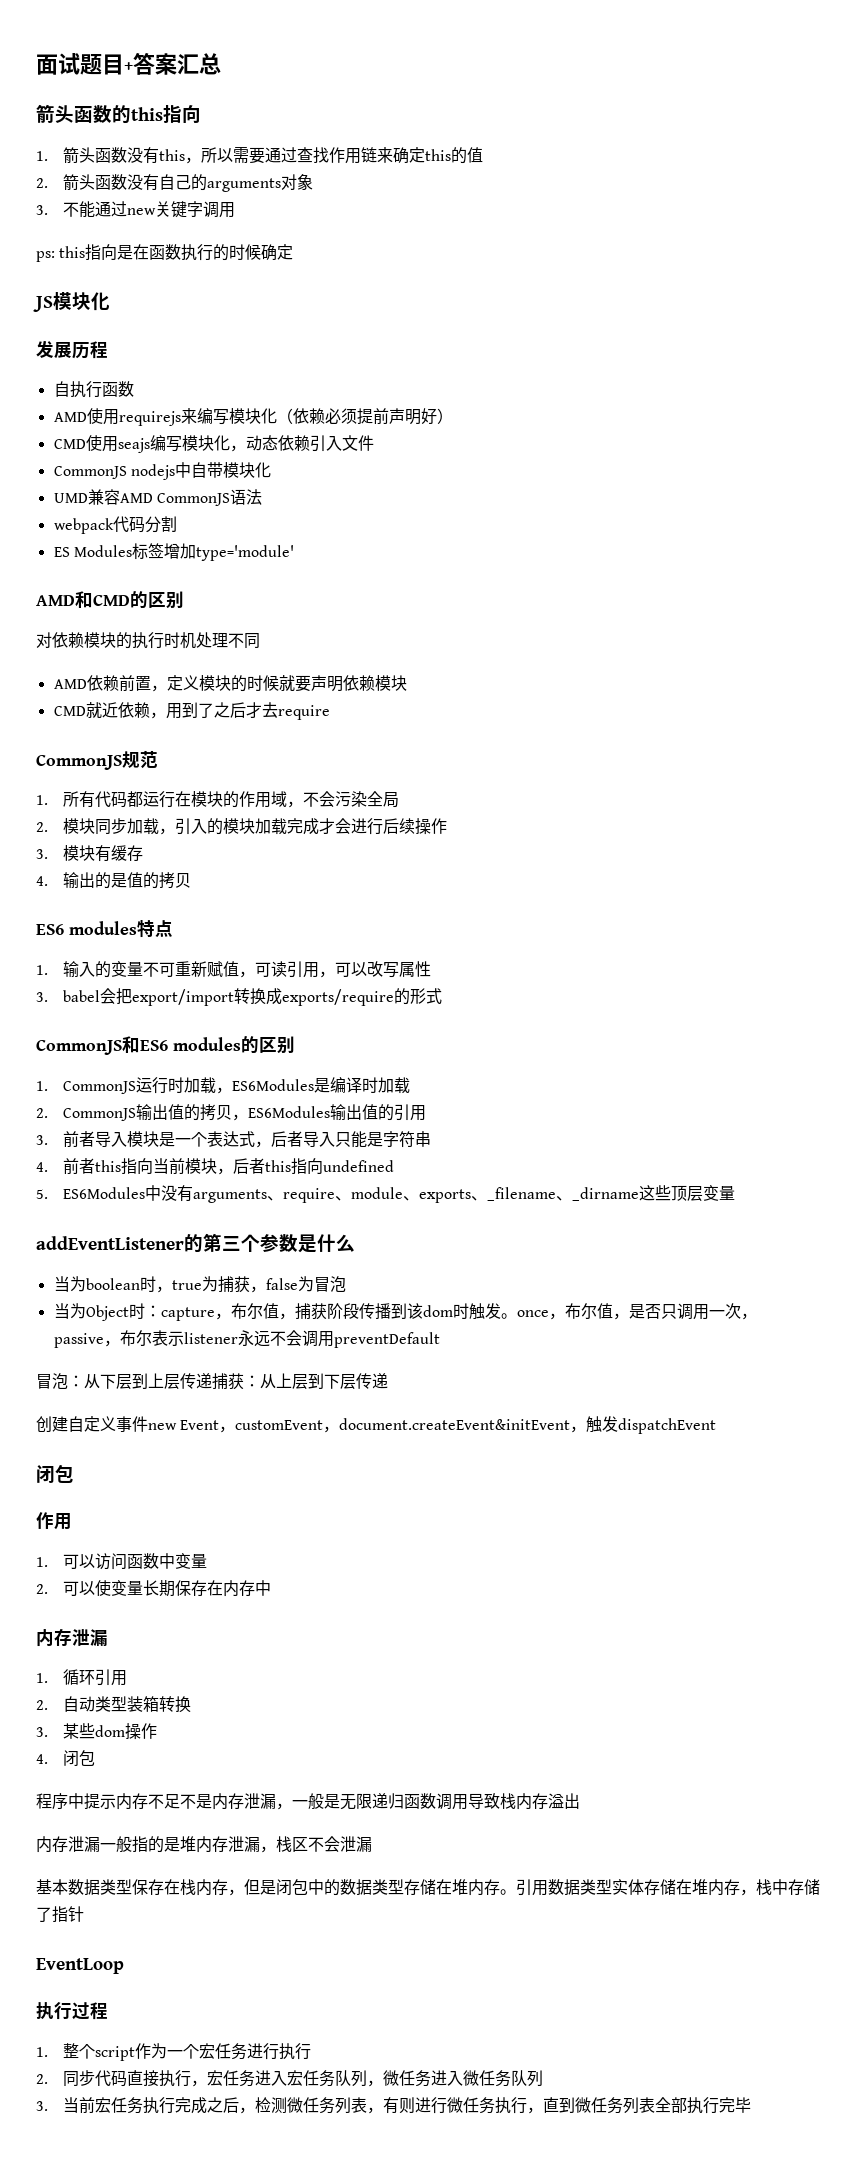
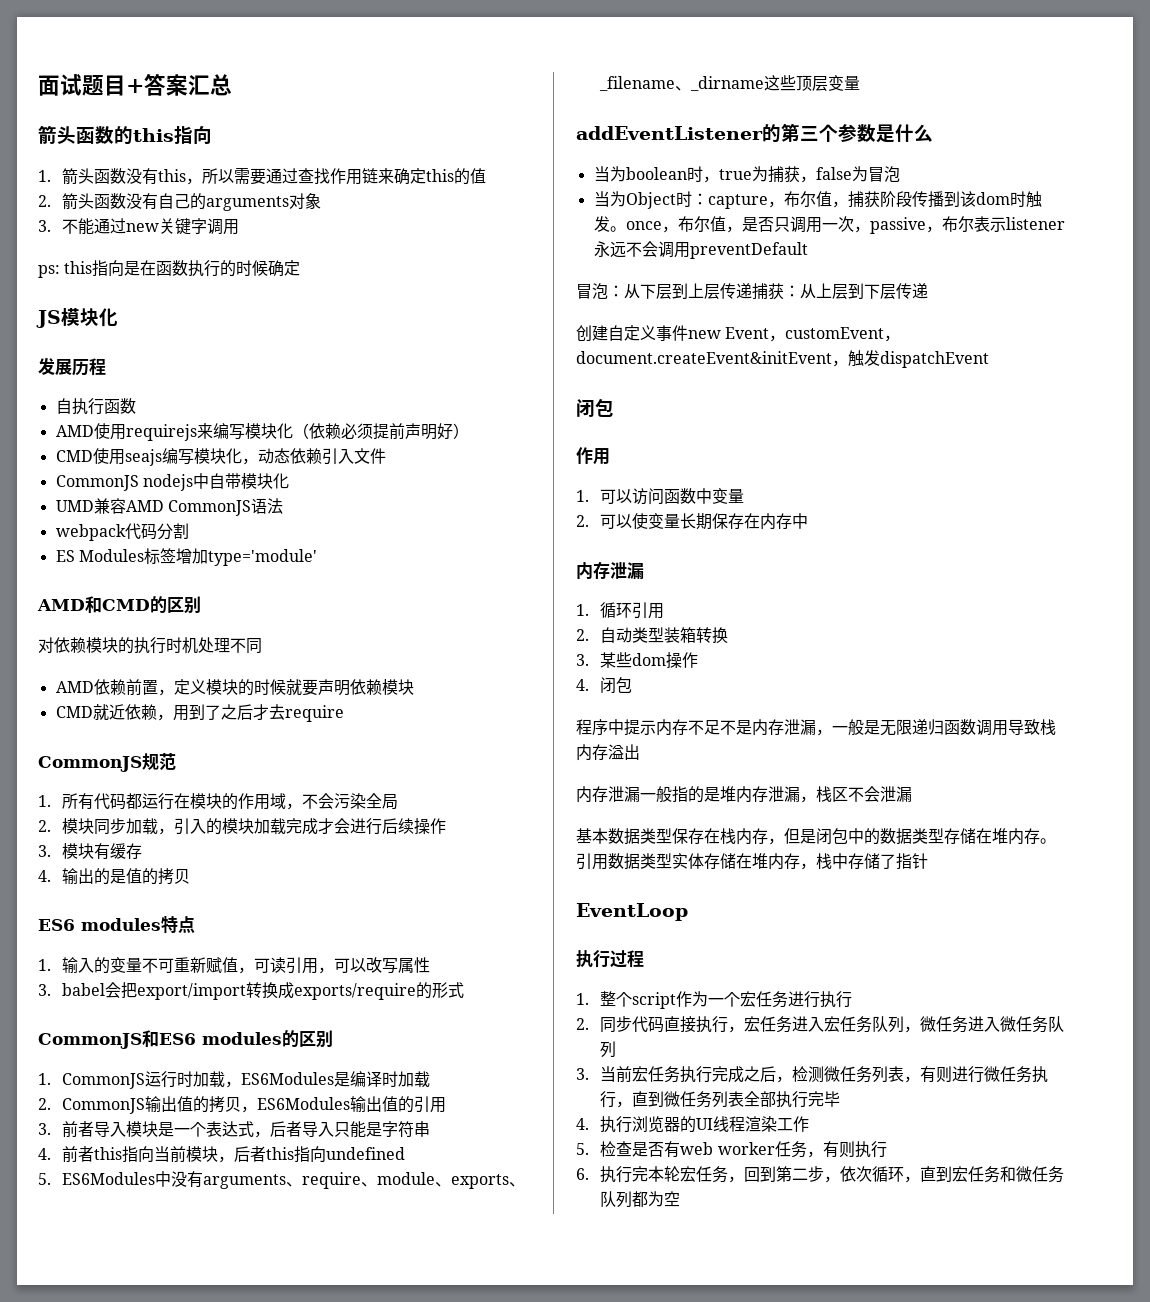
+ 4.执行浏览器的UI线程渲染工作
+ 5.检查是否有web worker任务，有则执行
+ 6.执行完本轮宏任务，回到第二步，依次循环，直到宏任务和微任务队列都为空

